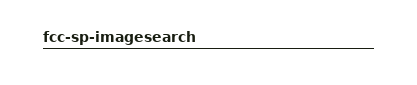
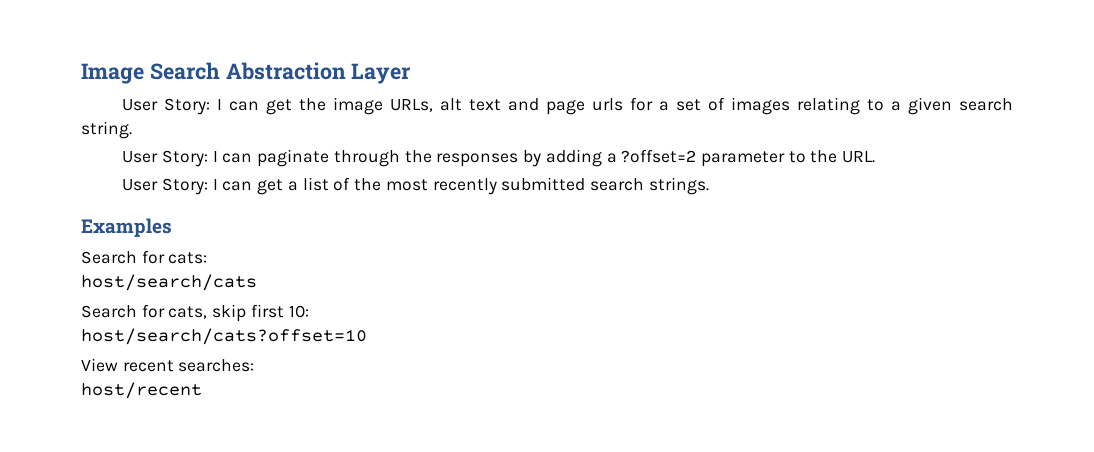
- fcc-sp-imagesearch
+ Image Search Abstraction Layer
+ User Story: I can get the image URLs, alt text and page urls for a set of images relating to a given search string.
+ User Story: I can paginate through the responses by adding a ?offset=2 parameter to the URL.
+ User Story: I can get a list of the most recently submitted search strings.
+ Examples
+ Search for cats:
+ host/search/cats
+ Search for cats, skip first 10:
+ host/search/cats?offset=10
+ View recent searches:
+ host/recent

